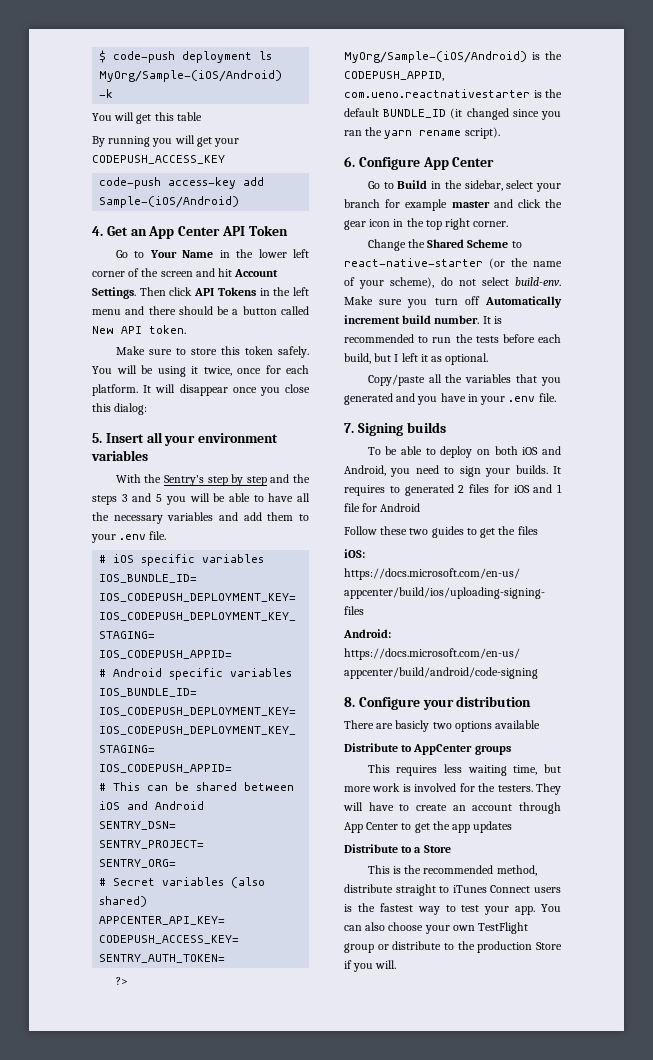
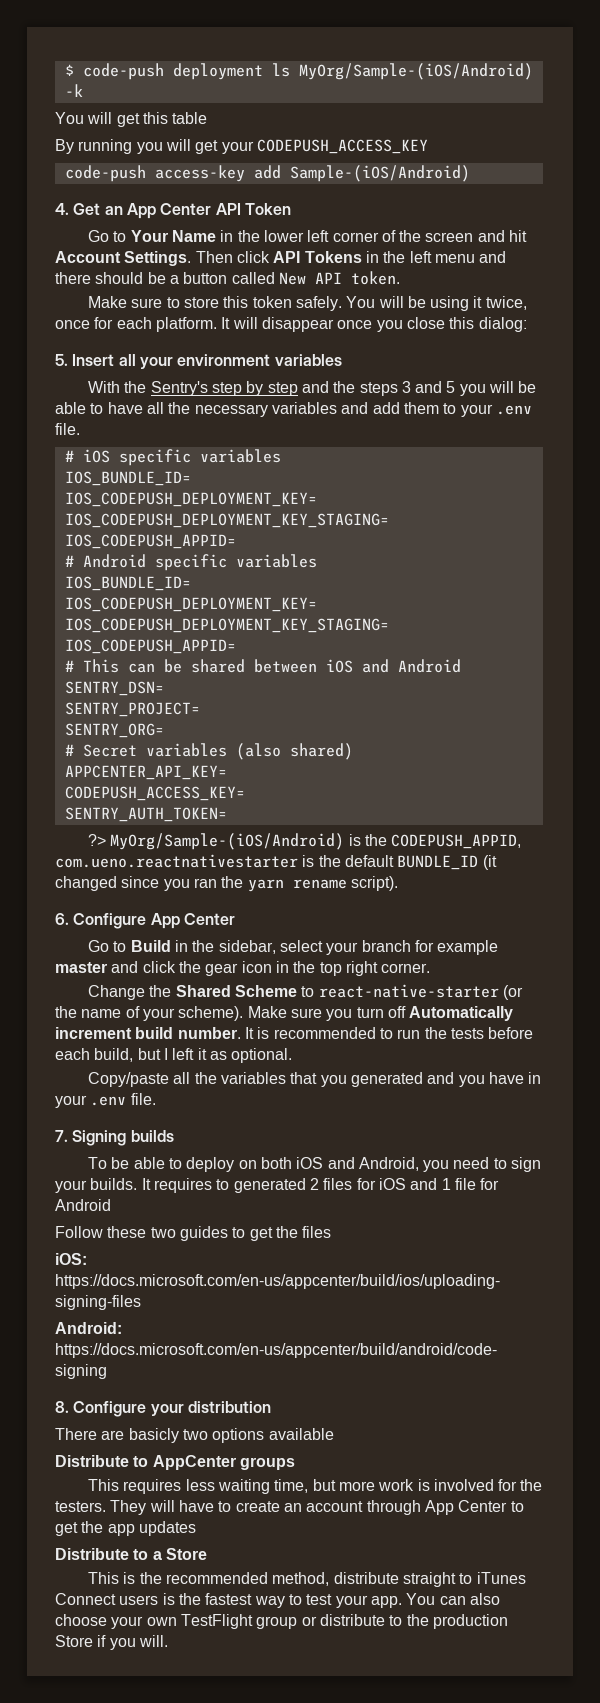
- Change the Shared Scheme to react-native-starter (or the name of your scheme), do not select build-env.
+ Change the Shared Scheme to react-native-starter (or the name of your scheme).

